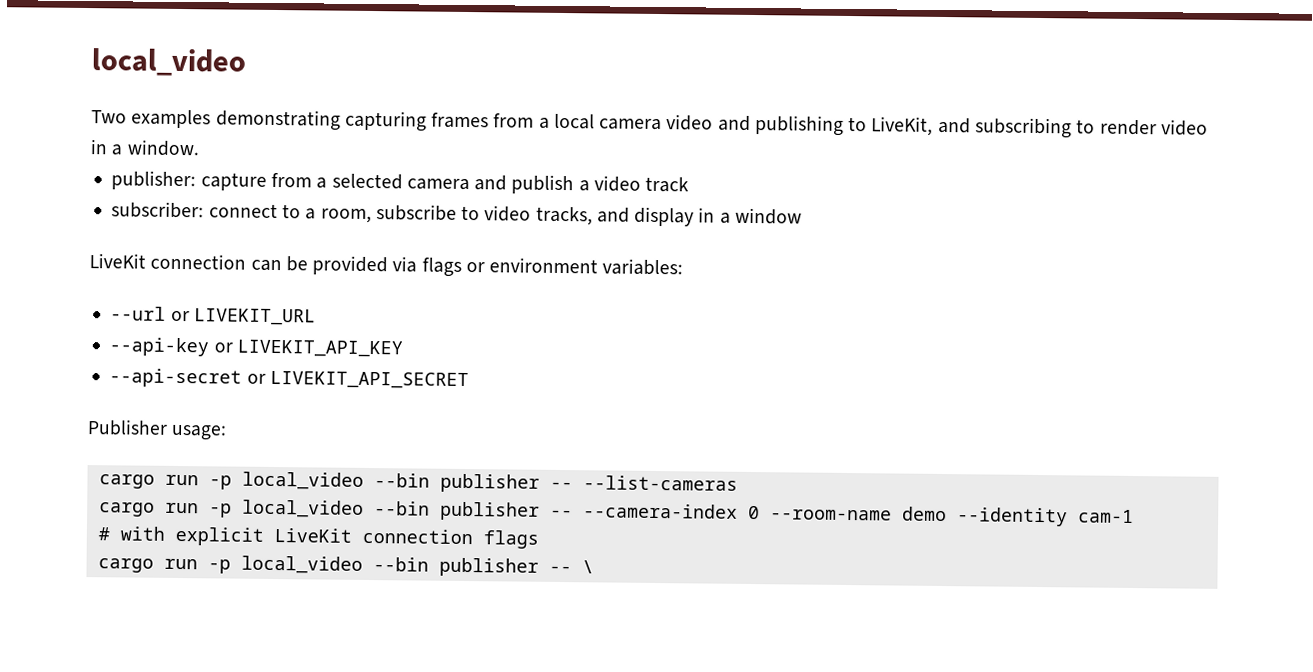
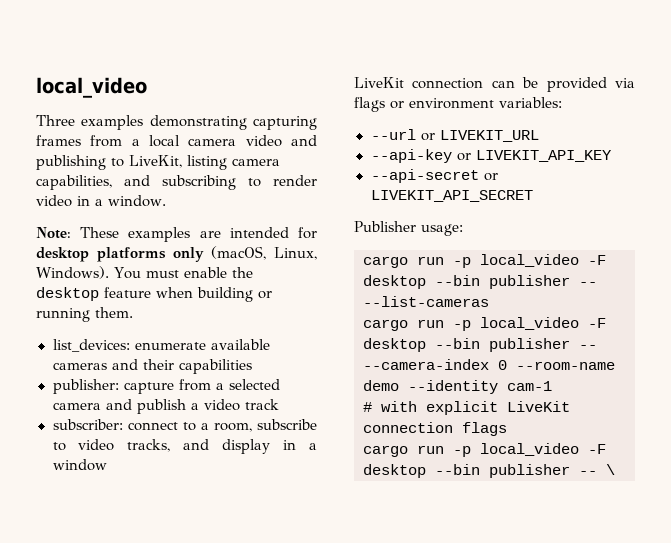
- Two examples demonstrating capturing frames from a local camera video and publishing to LiveKit, and subscribing to render video in a window.
+ Three examples demonstrating capturing frames from a local camera video and publishing to LiveKit, listing camera capabilities, and subscribing to render video in a window.
+ Note: These examples are intended for desktop platforms only (macOS, Linux, Windows). You must enable the desktop feature when building or running them.
+ list_devices: enumerate available cameras and their capabilities
- cargo run -p local_video --bin publisher -- --list-cameras
+ cargo run -p local_video -F desktop --bin publisher -- --list-cameras
- cargo run -p local_video --bin publisher -- --camera-index 0 --room-name demo --identity cam-1
+ cargo run -p local_video -F desktop --bin publisher -- --camera-index 0 --room-name demo --identity cam-1
- cargo run -p local_video --bin publisher -- \
+ cargo run -p local_video -F desktop --bin publisher -- \

